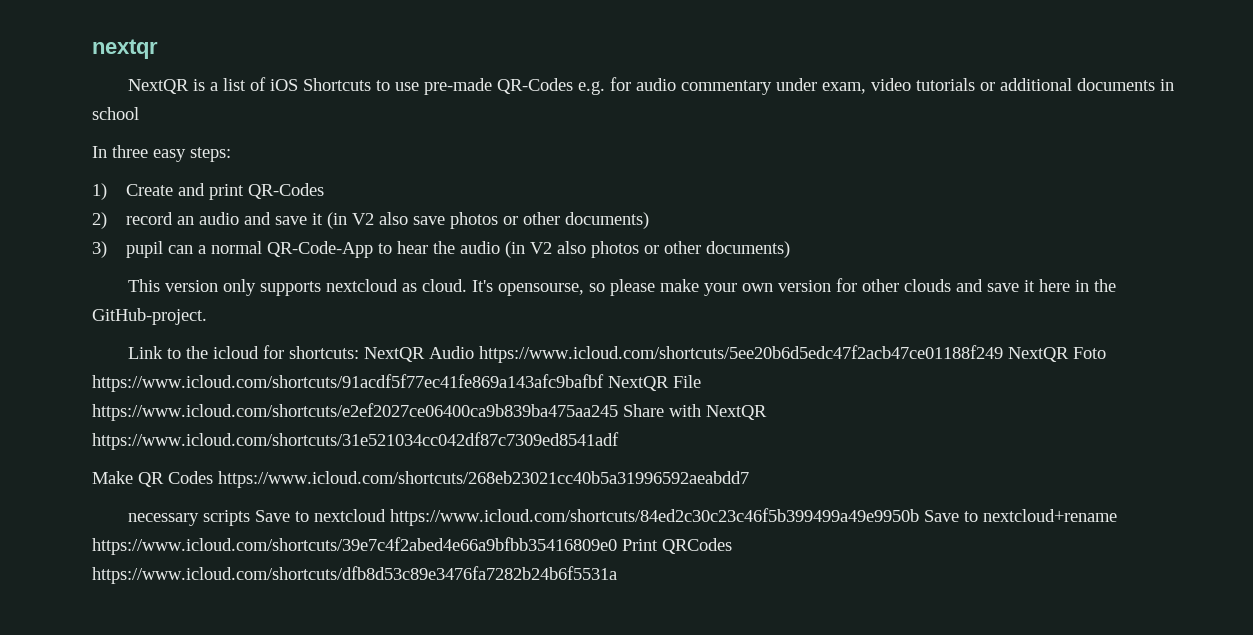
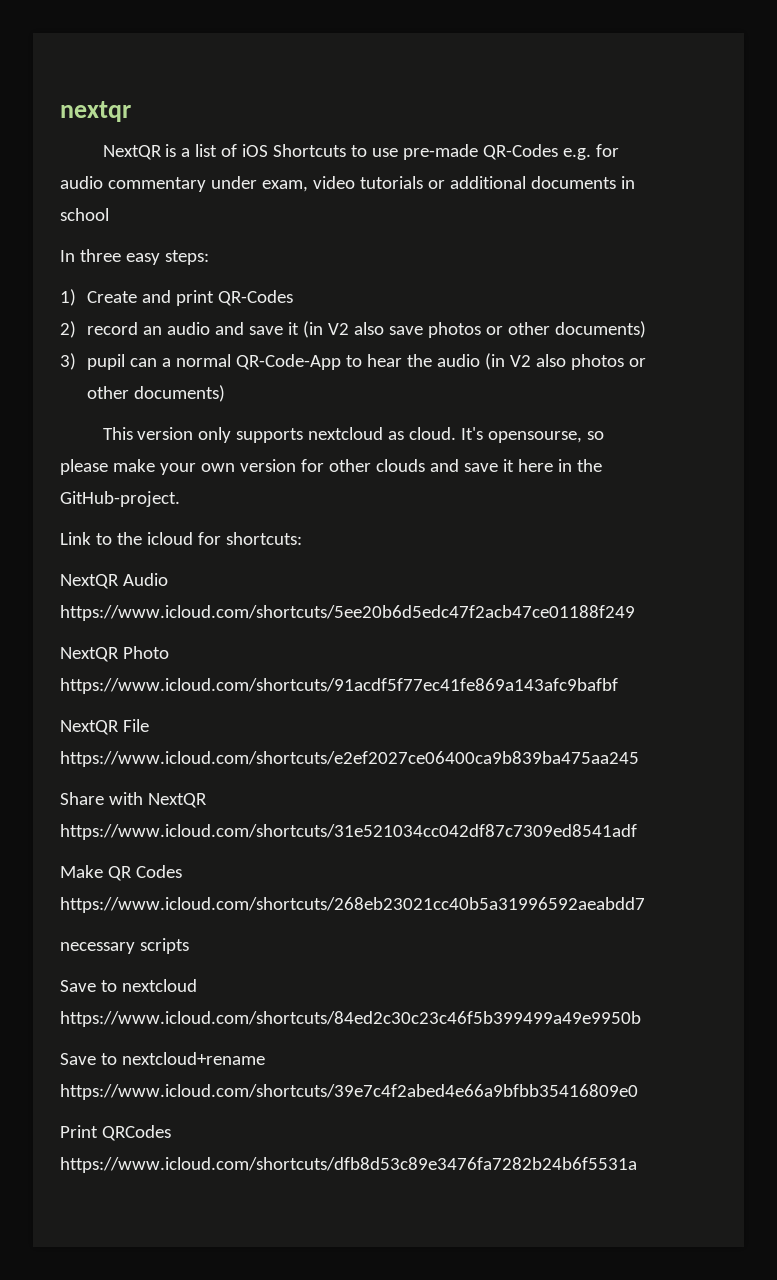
- Link to the icloud for shortcuts: NextQR Audio https://www.icloud.com/shortcuts/5ee20b6d5edc47f2acb47ce01188f249 NextQR Foto https://www.icloud.com/shortcuts/91acdf5f77ec41fe869a143afc9bafbf NextQR File https://www.icloud.com/shortcuts/e2ef2027ce06400ca9b839ba475aa245 Share with NextQR https://www.icloud.com/shortcuts/31e521034cc042df87c7309ed8541adf
+ Link to the icloud for shortcuts:
+ NextQR Audio https://www.icloud.com/shortcuts/5ee20b6d5edc47f2acb47ce01188f249
+ NextQR Photo https://www.icloud.com/shortcuts/91acdf5f77ec41fe869a143afc9bafbf
+ NextQR File https://www.icloud.com/shortcuts/e2ef2027ce06400ca9b839ba475aa245
+ Share with NextQR https://www.icloud.com/shortcuts/31e521034cc042df87c7309ed8541adf
- necessary scripts Save to nextcloud https://www.icloud.com/shortcuts/84ed2c30c23c46f5b399499a49e9950b Save to nextcloud+rename https://www.icloud.com/shortcuts/39e7c4f2abed4e66a9bfbb35416809e0 Print QRCodes https://www.icloud.com/shortcuts/dfb8d53c89e3476fa7282b24b6f5531a
+ necessary scripts
+ Save to nextcloud https://www.icloud.com/shortcuts/84ed2c30c23c46f5b399499a49e9950b
+ Save to nextcloud+rename https://www.icloud.com/shortcuts/39e7c4f2abed4e66a9bfbb35416809e0
+ Print QRCodes https://www.icloud.com/shortcuts/dfb8d53c89e3476fa7282b24b6f5531a

